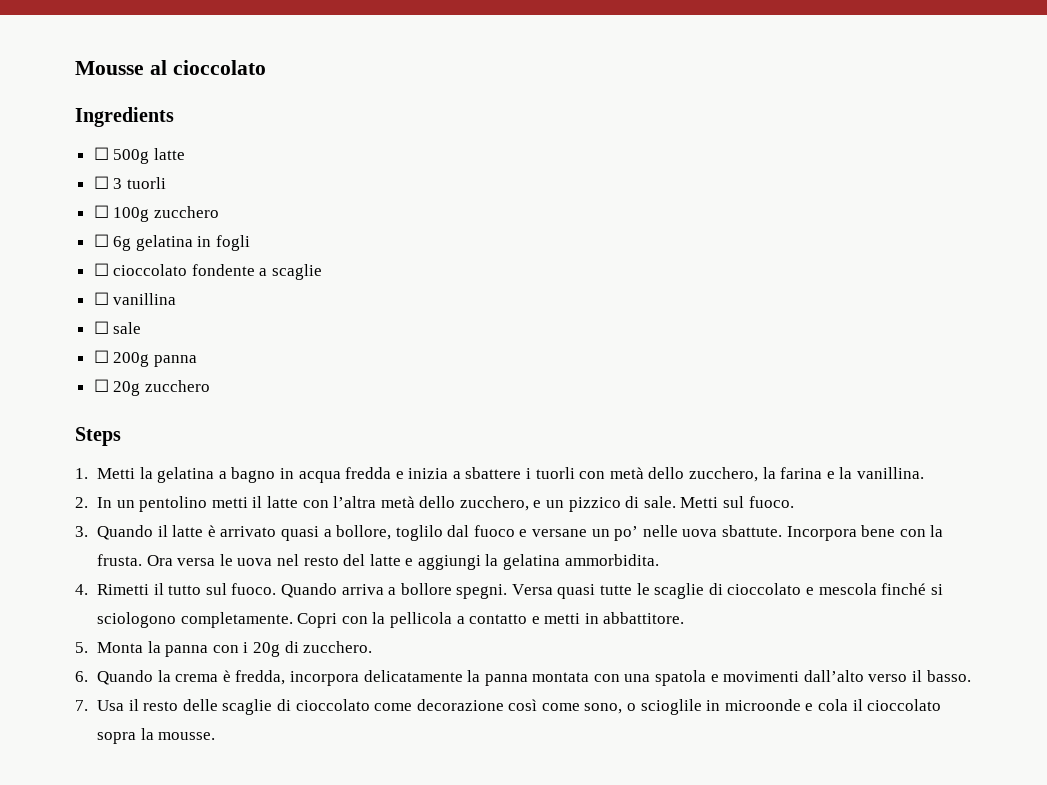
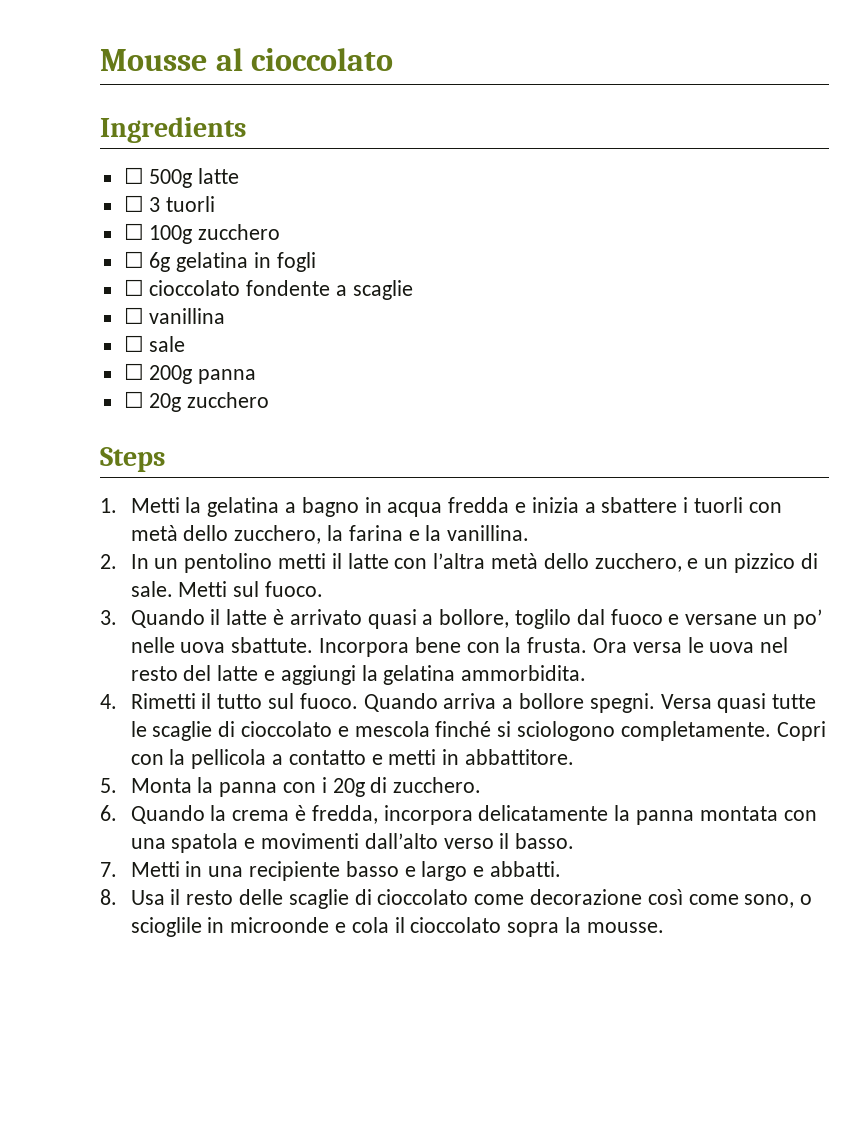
- 7. Usa il resto delle scaglie di cioccolato come decorazione così come sono, o scioglile in microonde e cola il cioccolato sopra la mousse.
+ 7. Metti in una recipiente basso e largo e abbatti.
+ 8. Usa il resto delle scaglie di cioccolato come decorazione così come sono, o scioglile in microonde e cola il cioccolato sopra la mousse.

